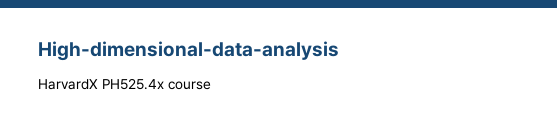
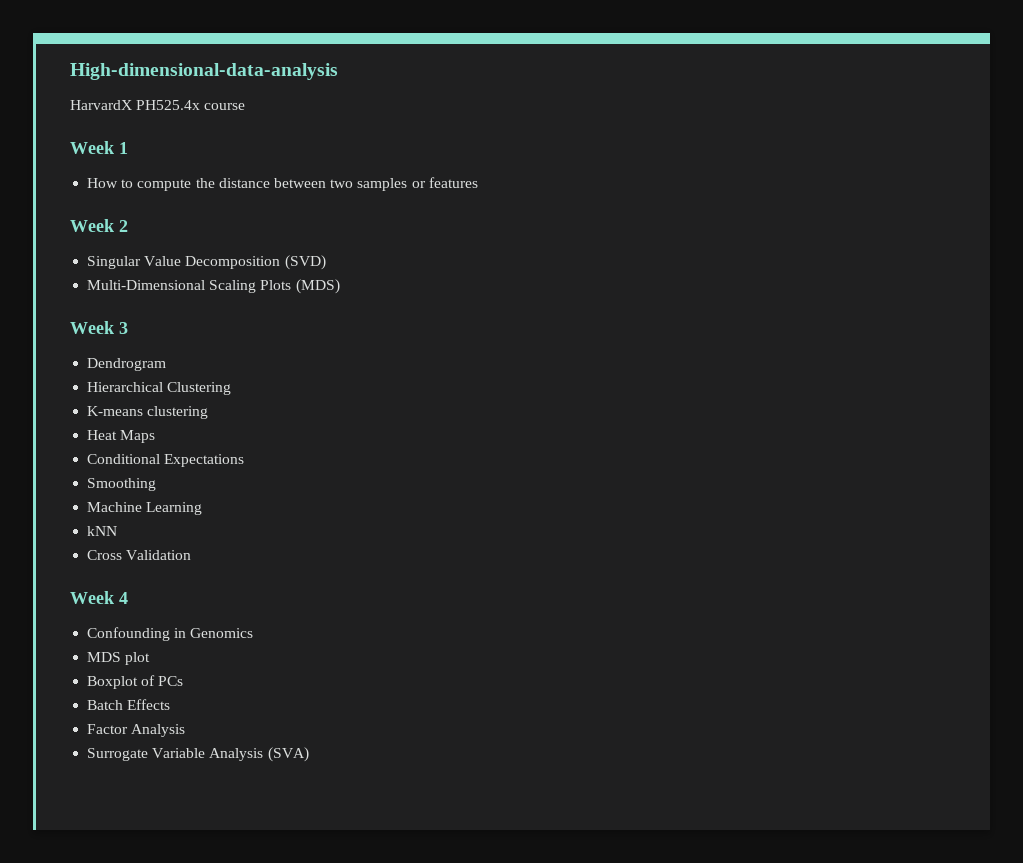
+ Week 1
+ How to compute the distance between two samples or features
+ Week 2
+ Singular Value Decomposition (SVD)
+ Multi-Dimensional Scaling Plots (MDS)
+ Week 3
+ Dendrogram
+ Hierarchical Clustering
+ K-means clustering
+ Heat Maps
+ Conditional Expectations
+ Smoothing
+ Machine Learning
+ kNN
+ Cross Validation
+ Week 4
+ Confounding in Genomics
+ MDS plot
+ Boxplot of PCs
+ Batch Effects
+ Factor Analysis
+ Surrogate Variable Analysis (SVA)

